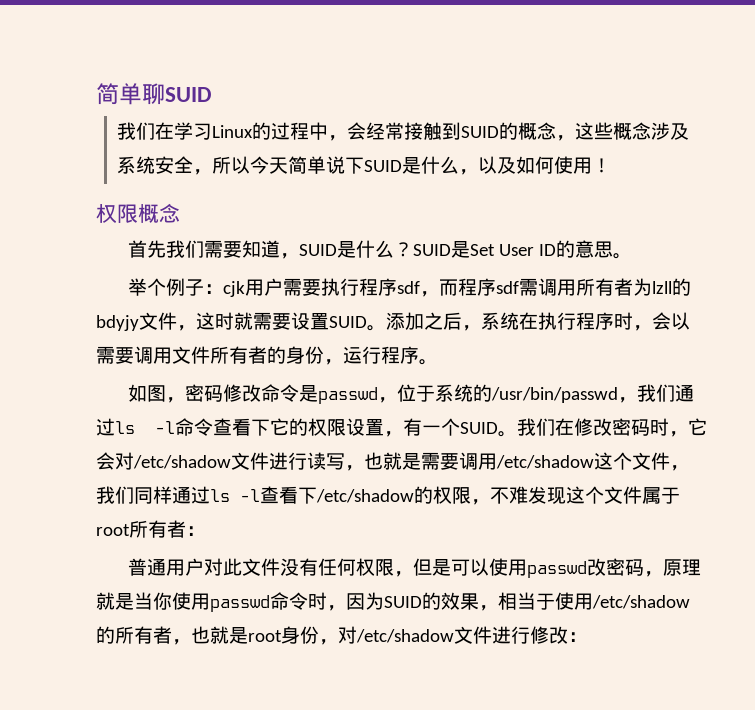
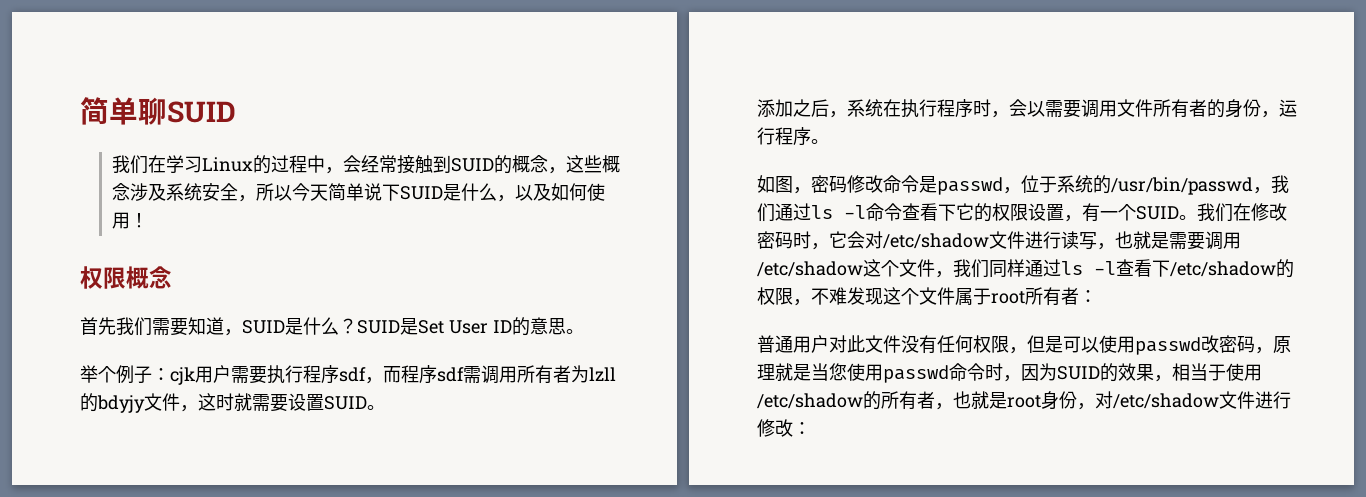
- 举个例子：cjk用户需要执行程序sdf，而程序sdf需调用所有者为lzll的bdyjy文件，这时就需要设置SUID。添加之后，系统在执行程序时，会以需要调用文件所有者的身份，运行程序。
+ 举个例子：cjk用户需要执行程序sdf，而程序sdf需调用所有者为lzll的bdyjy文件，这时就需要设置SUID。
+ 添加之后，系统在执行程序时，会以需要调用文件所有者的身份，运行程序。
- 普通用户对此文件没有任何权限，但是可以使用passwd改密码，原理就是当你使用passwd命令时，因为SUID的效果，相当于使用/etc/shadow的所有者，也就是root身份，对/etc/shadow文件进行修改：
+ 普通用户对此文件没有任何权限，但是可以使用passwd改密码，原理就是当您使用passwd命令时，因为SUID的效果，相当于使用/etc/shadow的所有者，也就是root身份，对/etc/shadow文件进行修改：

